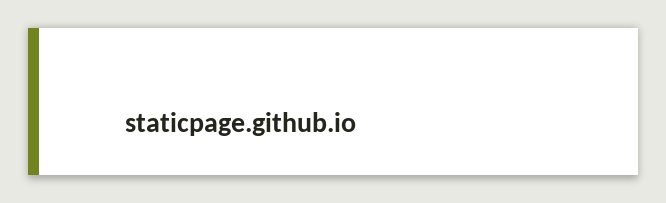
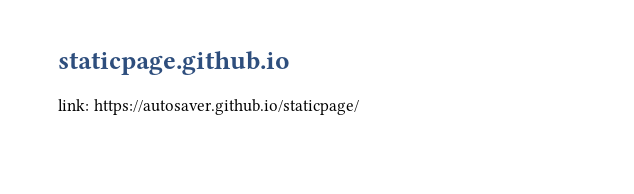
+ link: https://autosaver.github.io/staticpage/

